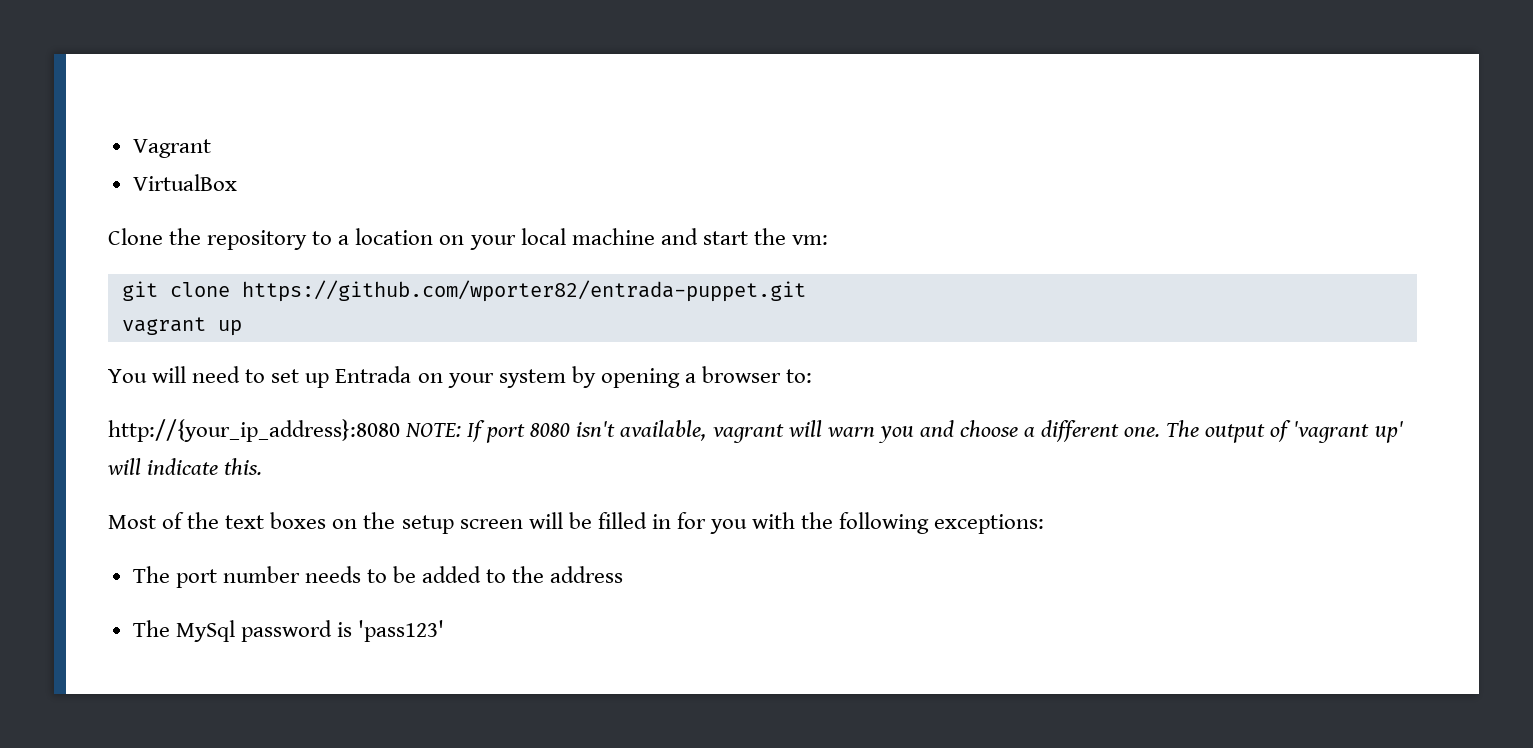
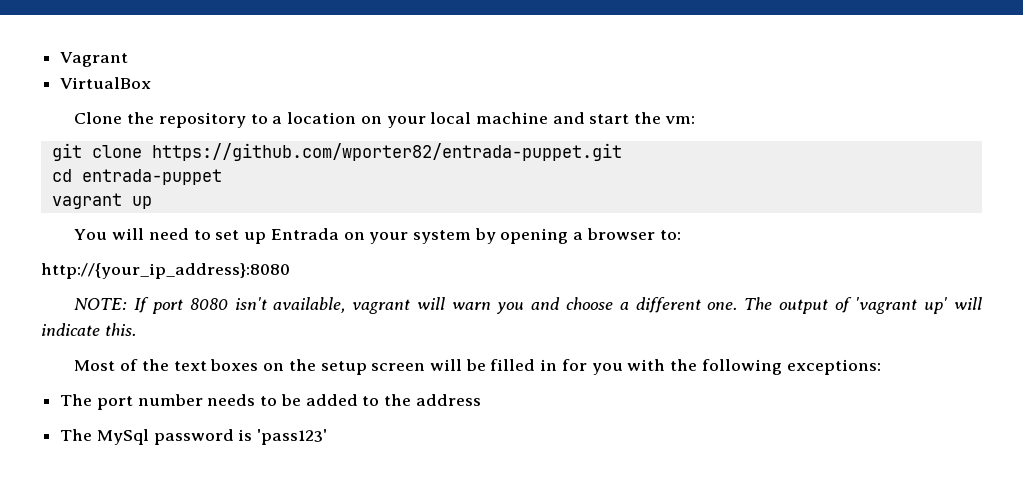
+ cd entrada-puppet
- http://{your_ip_address}:8080 NOTE: If port 8080 isn't available, vagrant will warn you and choose a different one.
+ http://{your_ip_address}:8080
+ NOTE: If port 8080 isn't available, vagrant will warn you and choose a different one.

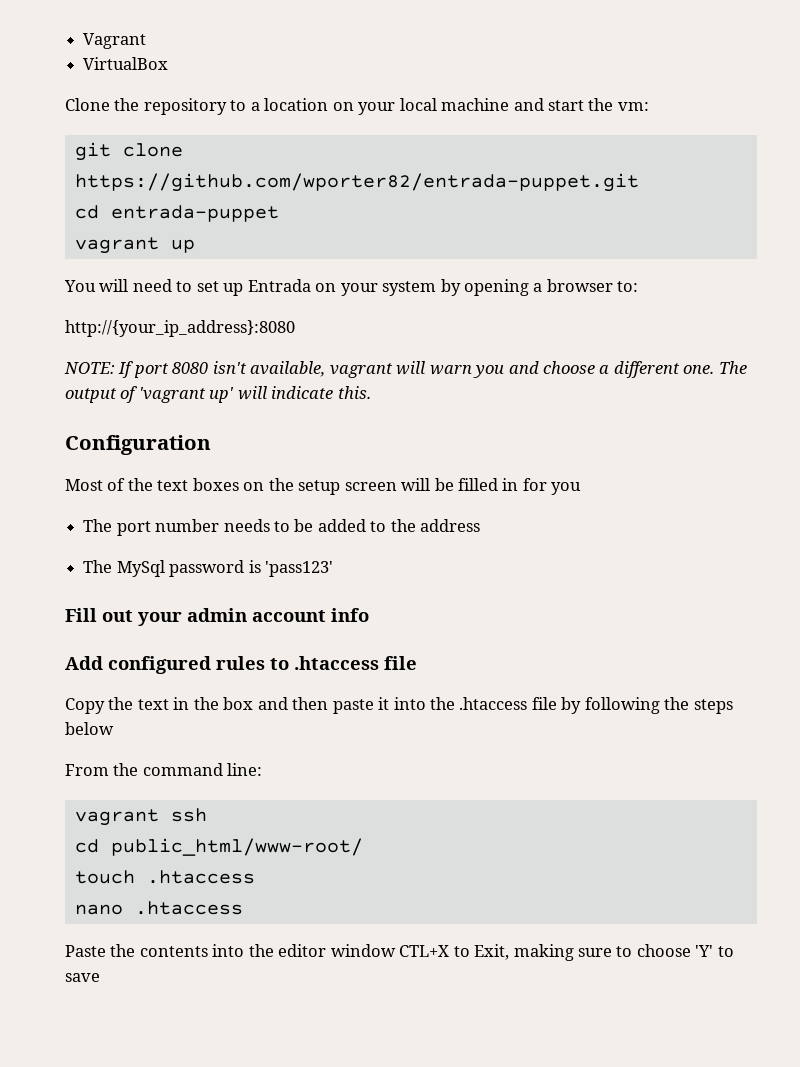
+ Configuration
- Most of the text boxes on the setup screen will be filled in for you with the following exceptions:
+ Most of the text boxes on the setup screen will be filled in for you
+ Fill out your admin account info
+ Add configured rules to .htaccess file
+ Copy the text in the box and then paste it into the .htaccess file by following the steps below
+ From the command line:
+ vagrant ssh
+ cd public_html/www-root/
+ touch .htaccess
+ nano .htaccess
+ Paste the contents into the editor window CTL+X to Exit, making sure to choose 'Y' to save

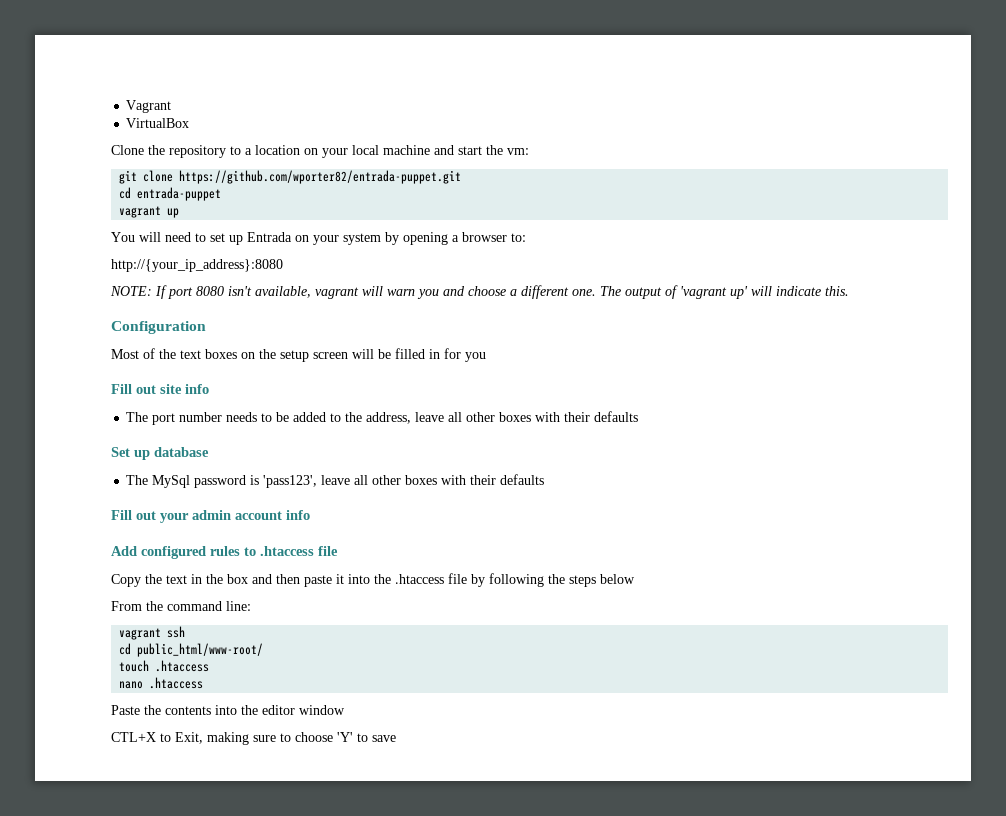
+ Fill out site info
- The port number needs to be added to the address
- The MySql password is 'pass123'
+ The port number needs to be added to the address, leave all other boxes with their defaults
+ Set up database
+ The MySql password is 'pass123', leave all other boxes with their defaults
- Paste the contents into the editor window CTL+X to Exit, making sure to choose 'Y' to save
+ Paste the contents into the editor window
+ CTL+X to Exit, making sure to choose 'Y' to save

